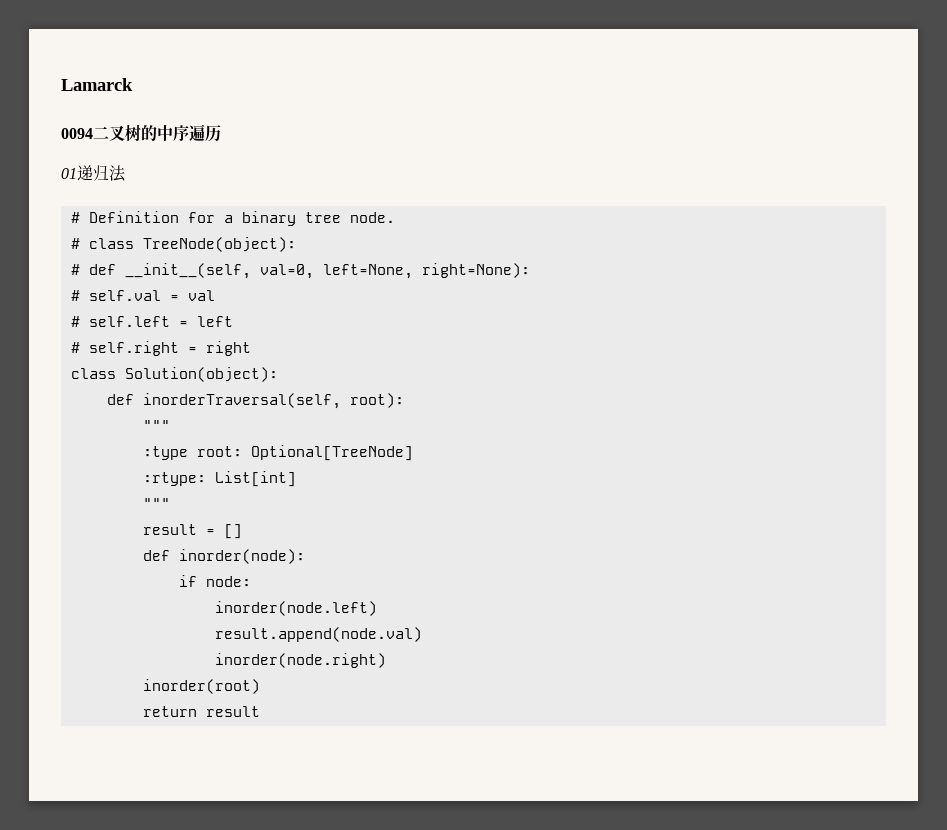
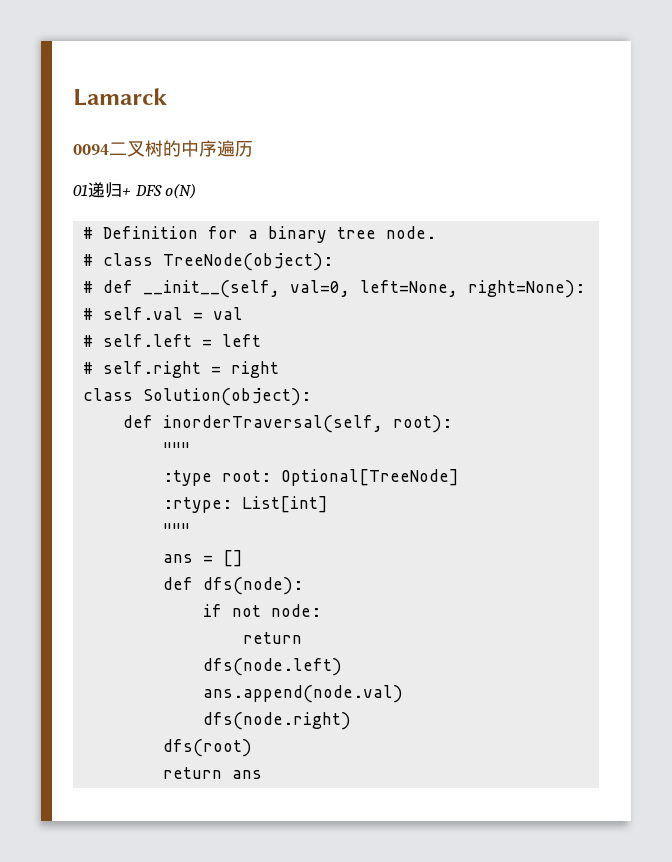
- 01递归法
+ 01递归+ DFS o(N)
- result = []
+ ans = []
- def inorder(node):
+ def dfs(node):
- if node:
- inorder(node.left)
- result.append(node.val)
- inorder(node.right)
- inorder(root)
- return result
+ if not node:
+ return
+ dfs(node.left)
+ ans.append(node.val)
+ dfs(node.right)
+ dfs(root)
+ return ans

